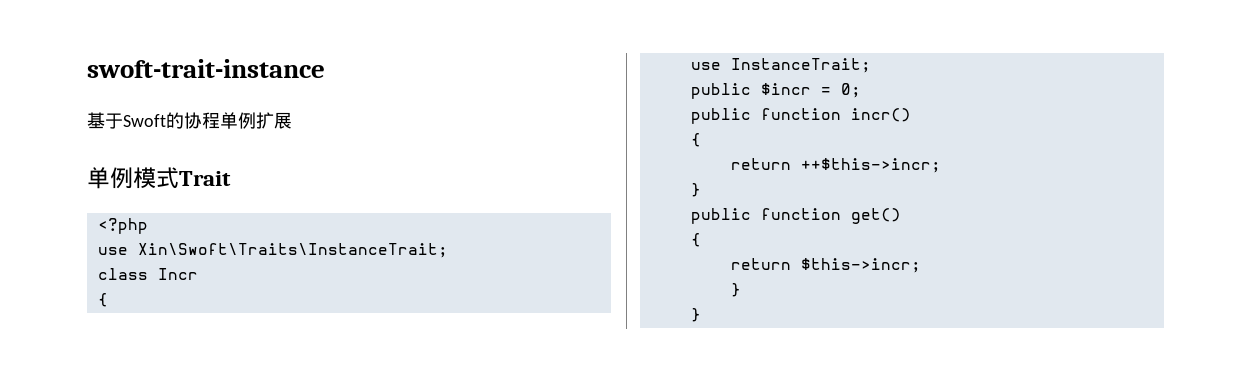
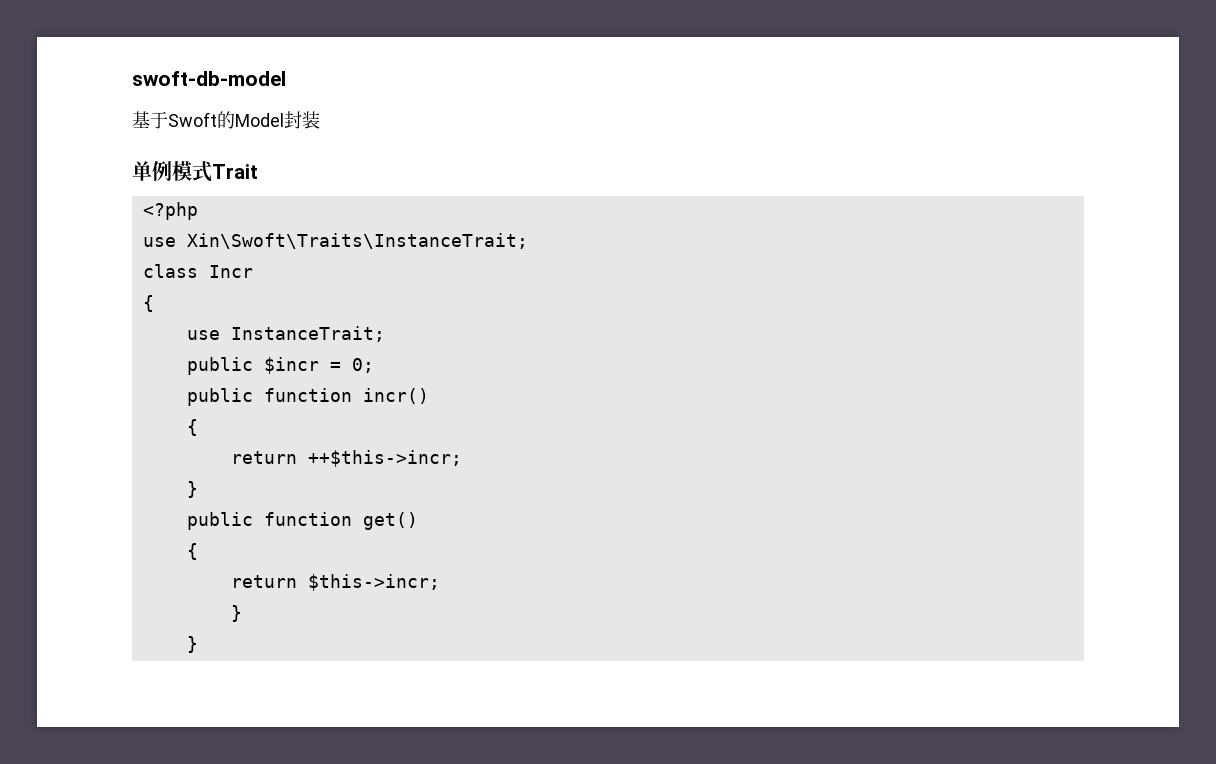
- swoft-trait-instance
+ swoft-db-model
- 基于Swoft的协程单例扩展
+ 基于Swoft的Model封装

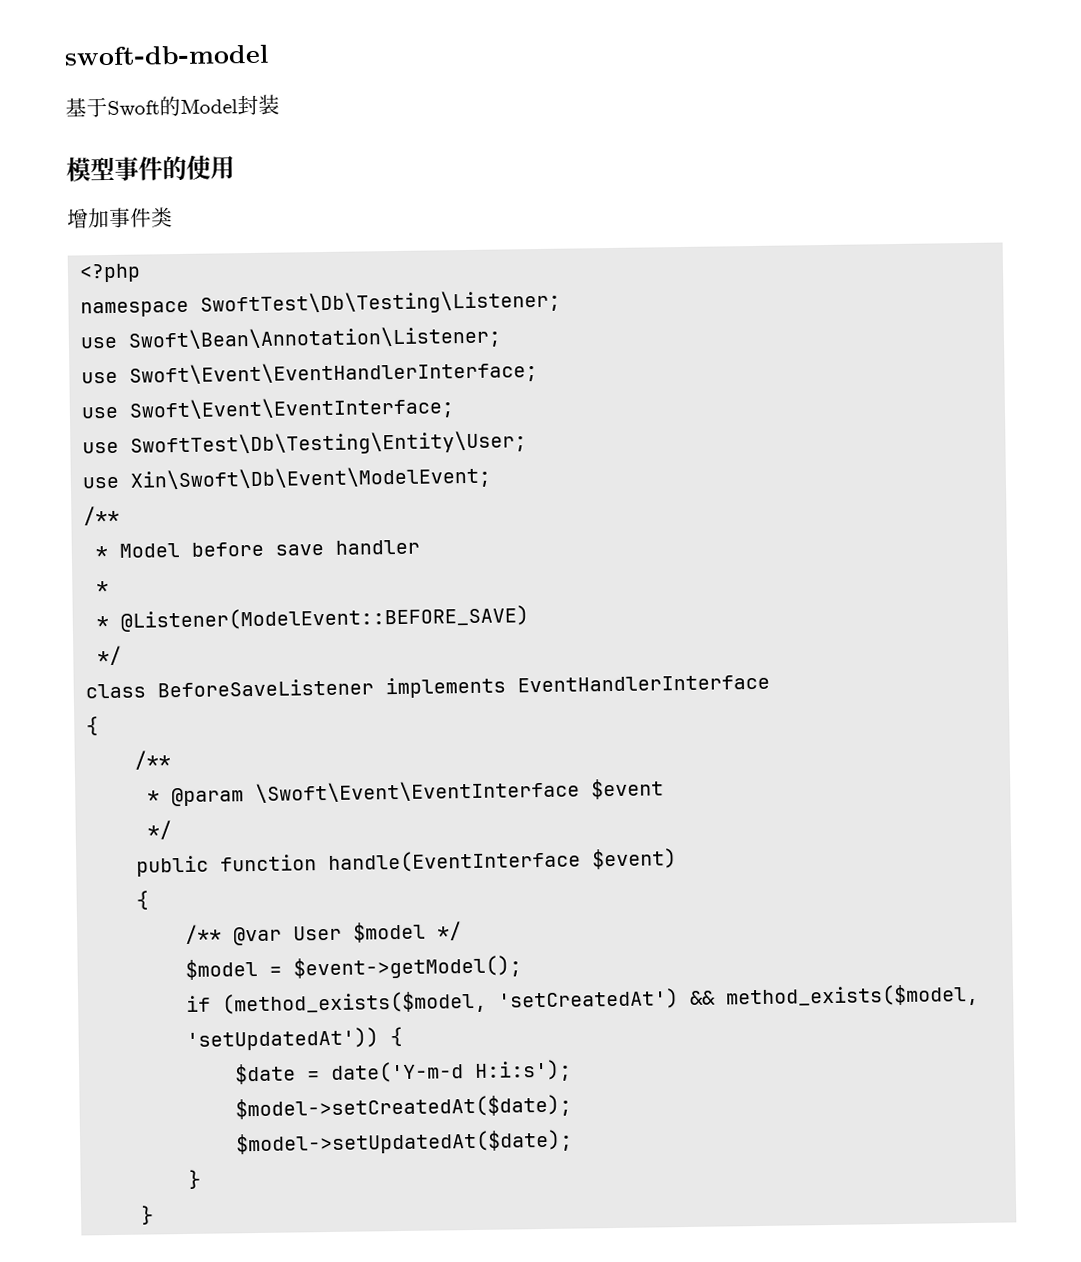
- 单例模式Trait
+ 模型事件的使用
+ 增加事件类
- use Xin\Swoft\Traits\InstanceTrait;
- class Incr
+ namespace SwoftTest\Db\Testing\Listener;
+ use Swoft\Bean\Annotation\Listener;
+ use Swoft\Event\EventHandlerInterface;
+ use Swoft\Event\EventInterface;
+ use SwoftTest\Db\Testing\Entity\User;
+ use Xin\Swoft\Db\Event\ModelEvent;
+ /**
+ * Model before save handler
+ *
+ * @Listener(ModelEvent::BEFORE_SAVE)
+ */
+ class BeforeSaveListener implements EventHandlerInterface
  {
- use InstanceTrait;
- public $incr = 0;
- public function incr()
+ /**
+ * @param \Swoft\Event\EventInterface $event
+ */
+ public function handle(EventInterface $event)
  {
- return ++$this->incr;
- }
- public function get()
- {
- return $this->incr;
+ /** @var User $model */
+ $model = $event->getModel();
+ if (method_exists($model, 'setCreatedAt') && method_exists($model, 'setUpdatedAt')) {
+ $date = date('Y-m-d H:i:s');
+ $model->setCreatedAt($date);
+ $model->setUpdatedAt($date);

